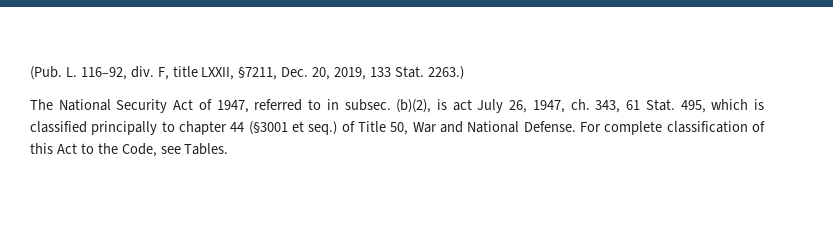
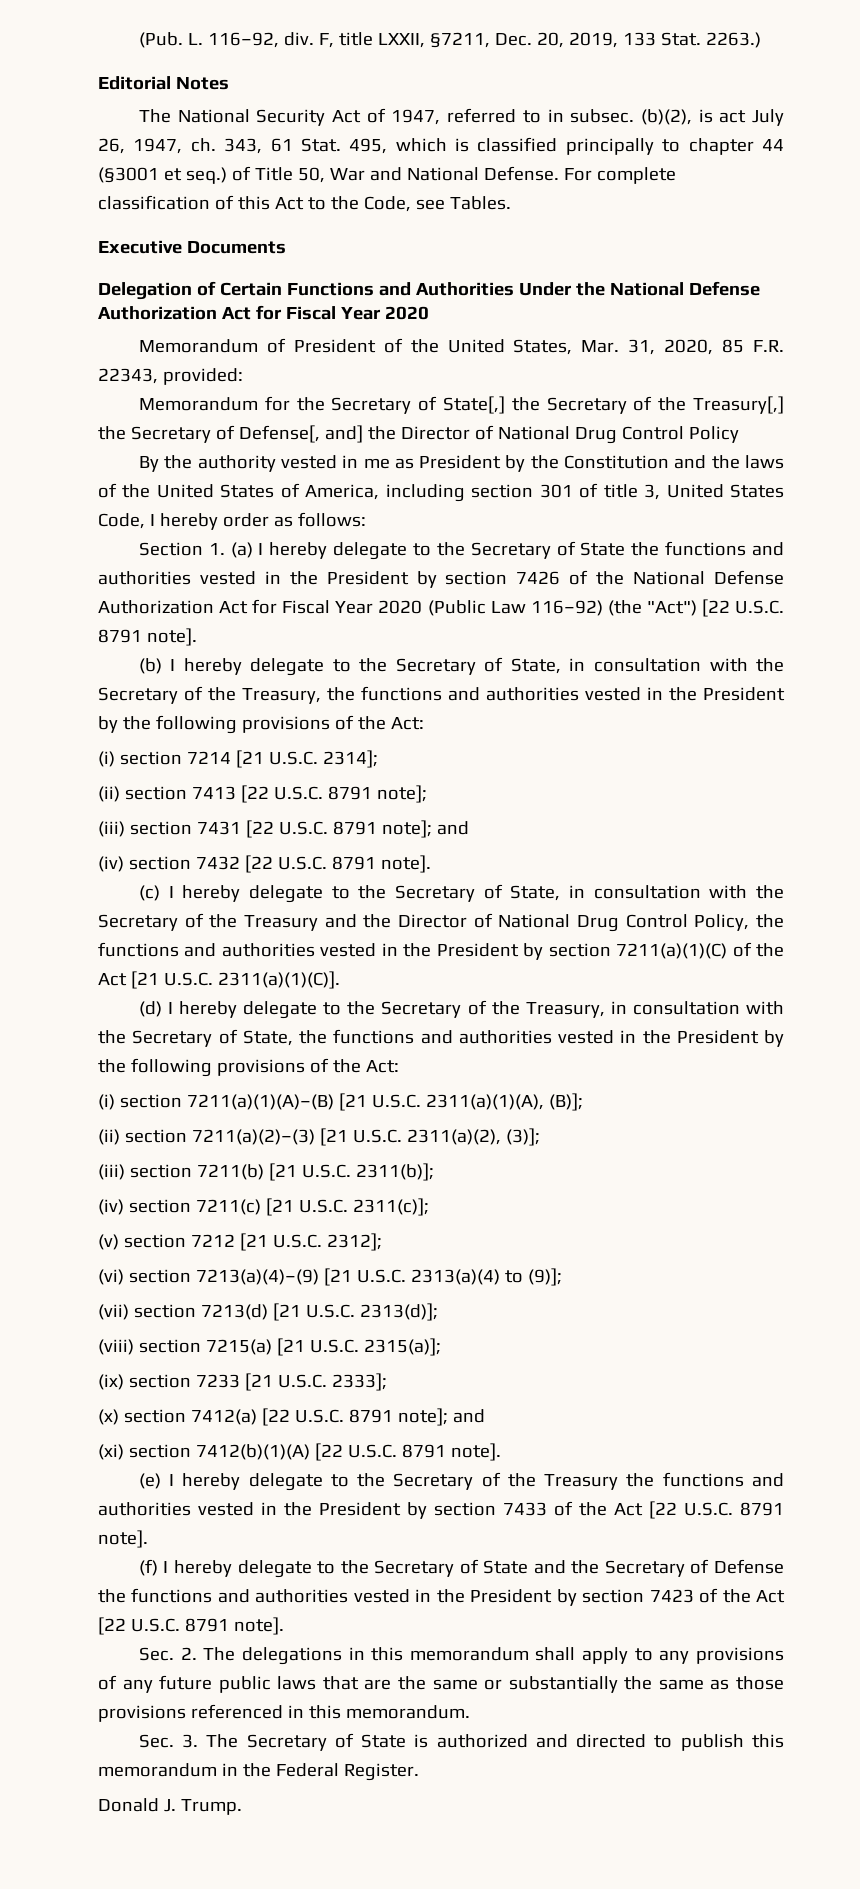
+ Editorial Notes
+ Executive Documents
+ Delegation of Certain Functions and Authorities Under the National Defense Authorization Act for Fiscal Year 2020
+ Memorandum of President of the United States, Mar. 31, 2020, 85 F.R. 22343, provided:
+ Memorandum for the Secretary of State[,] the Secretary of the Treasury[,] the Secretary of Defense[, and] the Director of National Drug Control Policy
+ By the authority vested in me as President by the Constitution and the laws of the United States of America, including section 301 of title 3, United States Code, I hereby order as follows:
+ Section 1. (a) I hereby delegate to the Secretary of State the functions and authorities vested in the President by section 7426 of the National Defense Authorization Act for Fiscal Year 2020 (Public Law 116–92) (the "Act") [22 U.S.C. 8791 note].
+ (b) I hereby delegate to the Secretary of State, in consultation with the Secretary of the Treasury, the functions and authorities vested in the President by the following provisions of the Act:
+ (i) section 7214 [21 U.S.C. 2314];
+ (ii) section 7413 [22 U.S.C. 8791 note];
+ (iii) section 7431 [22 U.S.C. 8791 note]; and
+ (iv) section 7432 [22 U.S.C. 8791 note].
+ (c) I hereby delegate to the Secretary of State, in consultation with the Secretary of the Treasury and the Director of National Drug Control Policy, the functions and authorities vested in the President by section 7211(a)(1)(C) of the Act [21 U.S.C. 2311(a)(1)(C)].
+ (d) I hereby delegate to the Secretary of the Treasury, in consultation with the Secretary of State, the functions and authorities vested in the President by the following provisions of the Act:
+ (i) section 7211(a)(1)(A)–(B) [21 U.S.C. 2311(a)(1)(A), (B)];
+ (ii) section 7211(a)(2)–(3) [21 U.S.C. 2311(a)(2), (3)];
+ (iii) section 7211(b) [21 U.S.C. 2311(b)];
+ (iv) section 7211(c) [21 U.S.C. 2311(c)];
+ (v) section 7212 [21 U.S.C. 2312];
+ (vi) section 7213(a)(4)–(9) [21 U.S.C. 2313(a)(4) to (9)];
+ (vii) section 7213(d) [21 U.S.C. 2313(d)];
+ (viii) section 7215(a) [21 U.S.C. 2315(a)];
+ (ix) section 7233 [21 U.S.C. 2333];
+ (x) section 7412(a) [22 U.S.C. 8791 note]; and
+ (xi) section 7412(b)(1)(A) [22 U.S.C. 8791 note].
+ (e) I hereby delegate to the Secretary of the Treasury the functions and authorities vested in the President by section 7433 of the Act [22 U.S.C. 8791 note].
+ (f) I hereby delegate to the Secretary of State and the Secretary of Defense the functions and authorities vested in the President by section 7423 of the Act [22 U.S.C. 8791 note].
+ Sec. 2. The delegations in this memorandum shall apply to any provisions of any future public laws that are the same or substantially the same as those provisions referenced in this memorandum.
+ Sec. 3. The Secretary of State is authorized and directed to publish this memorandum in the Federal Register.
+ Donald J. Trump.

